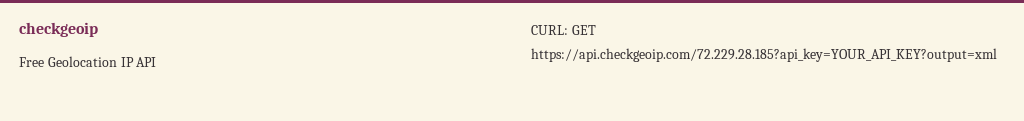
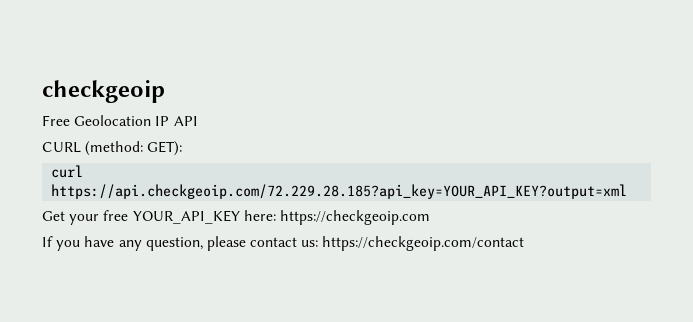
- CURL: GET https://api.checkgeoip.com/72.229.28.185?api_key=YOUR_API_KEY?output=xml
+ CURL (method: GET):
+ curl https://api.checkgeoip.com/72.229.28.185?api_key=YOUR_API_KEY?output=xml
+ Get your free YOUR_API_KEY here: https://checkgeoip.com
+ If you have any question, please contact us: https://checkgeoip.com/contact

